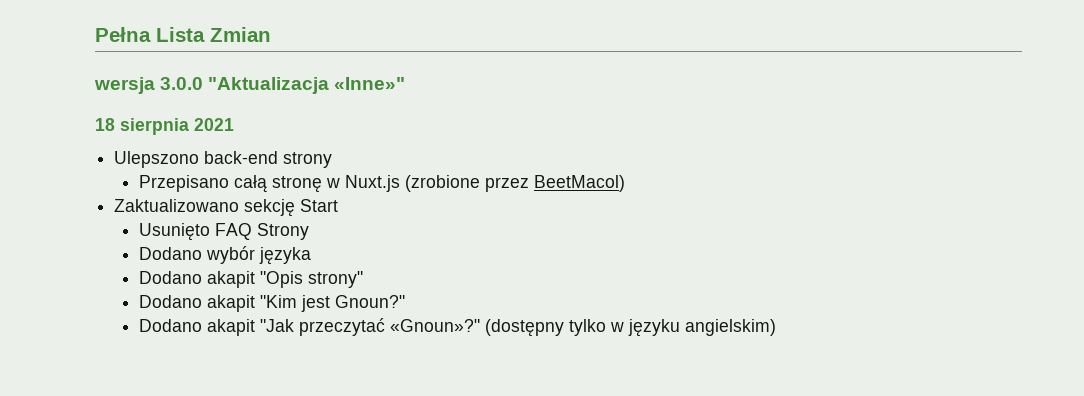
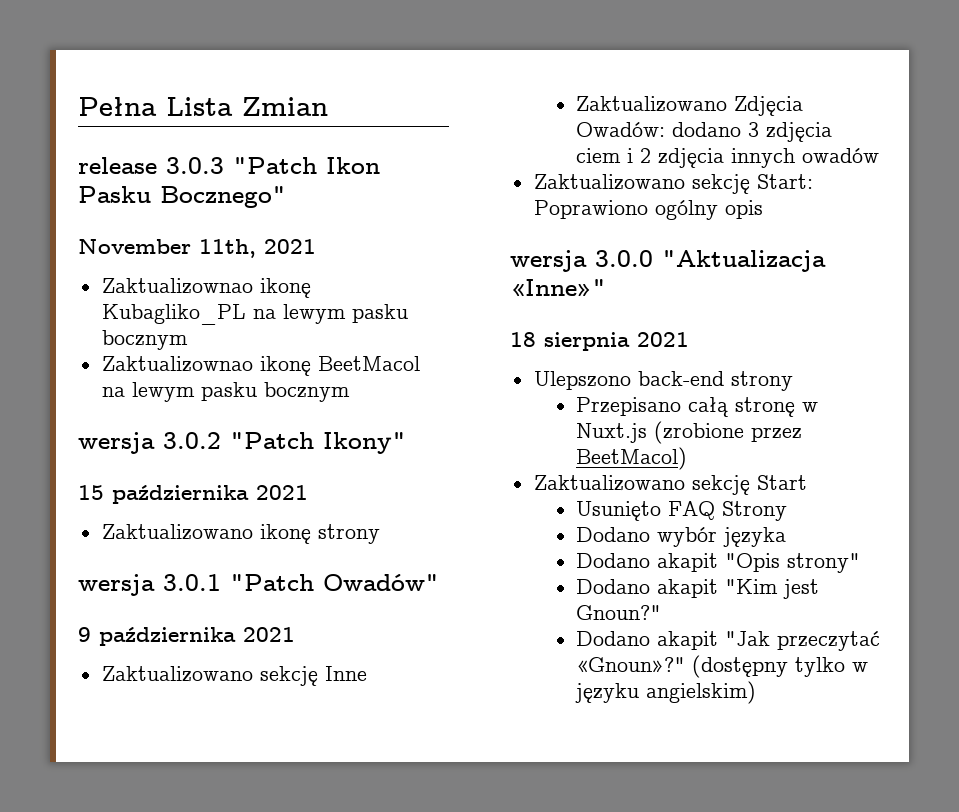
+ release 3.0.3 "Patch Ikon Pasku Bocznego"
+ November 11th, 2021
+ Zaktualizownao ikonę Kubagliko_PL na lewym pasku bocznym
+ Zaktualizownao ikonę BeetMacol na lewym pasku bocznym
+ wersja 3.0.2 "Patch Ikony"
+ 15 października 2021
+ Zaktualizowano ikonę strony
+ wersja 3.0.1 "Patch Owadów"
+ 9 października 2021
+ Zaktualizowano sekcję Inne
+ Zaktualizowano Zdjęcia Owadów: dodano 3 zdjęcia ciem i 2 zdjęcia innych owadów
+ Zaktualizowano sekcję Start: Poprawiono ogólny opis

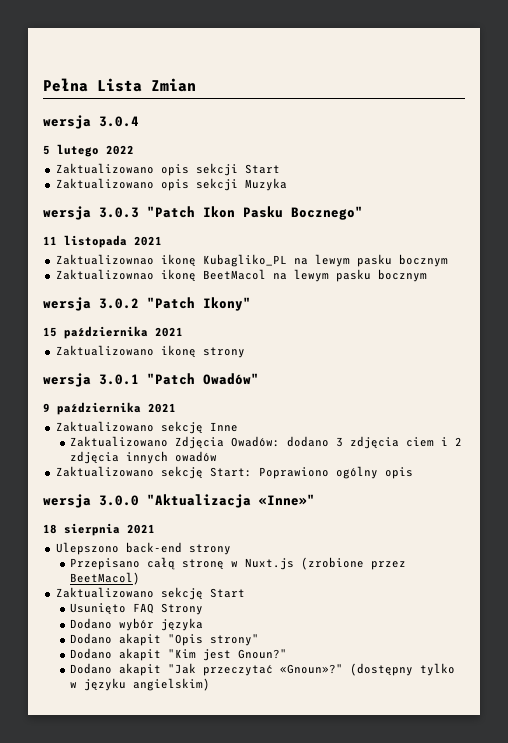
- release 3.0.3 "Patch Ikon Pasku Bocznego"
+ wersja 3.0.4
+ 5 lutego 2022
+ Zaktualizowano opis sekcji Start
+ Zaktualizowano opis sekcji Muzyka
+ wersja 3.0.3 "Patch Ikon Pasku Bocznego"
- November 11th, 2021
+ 11 listopada 2021

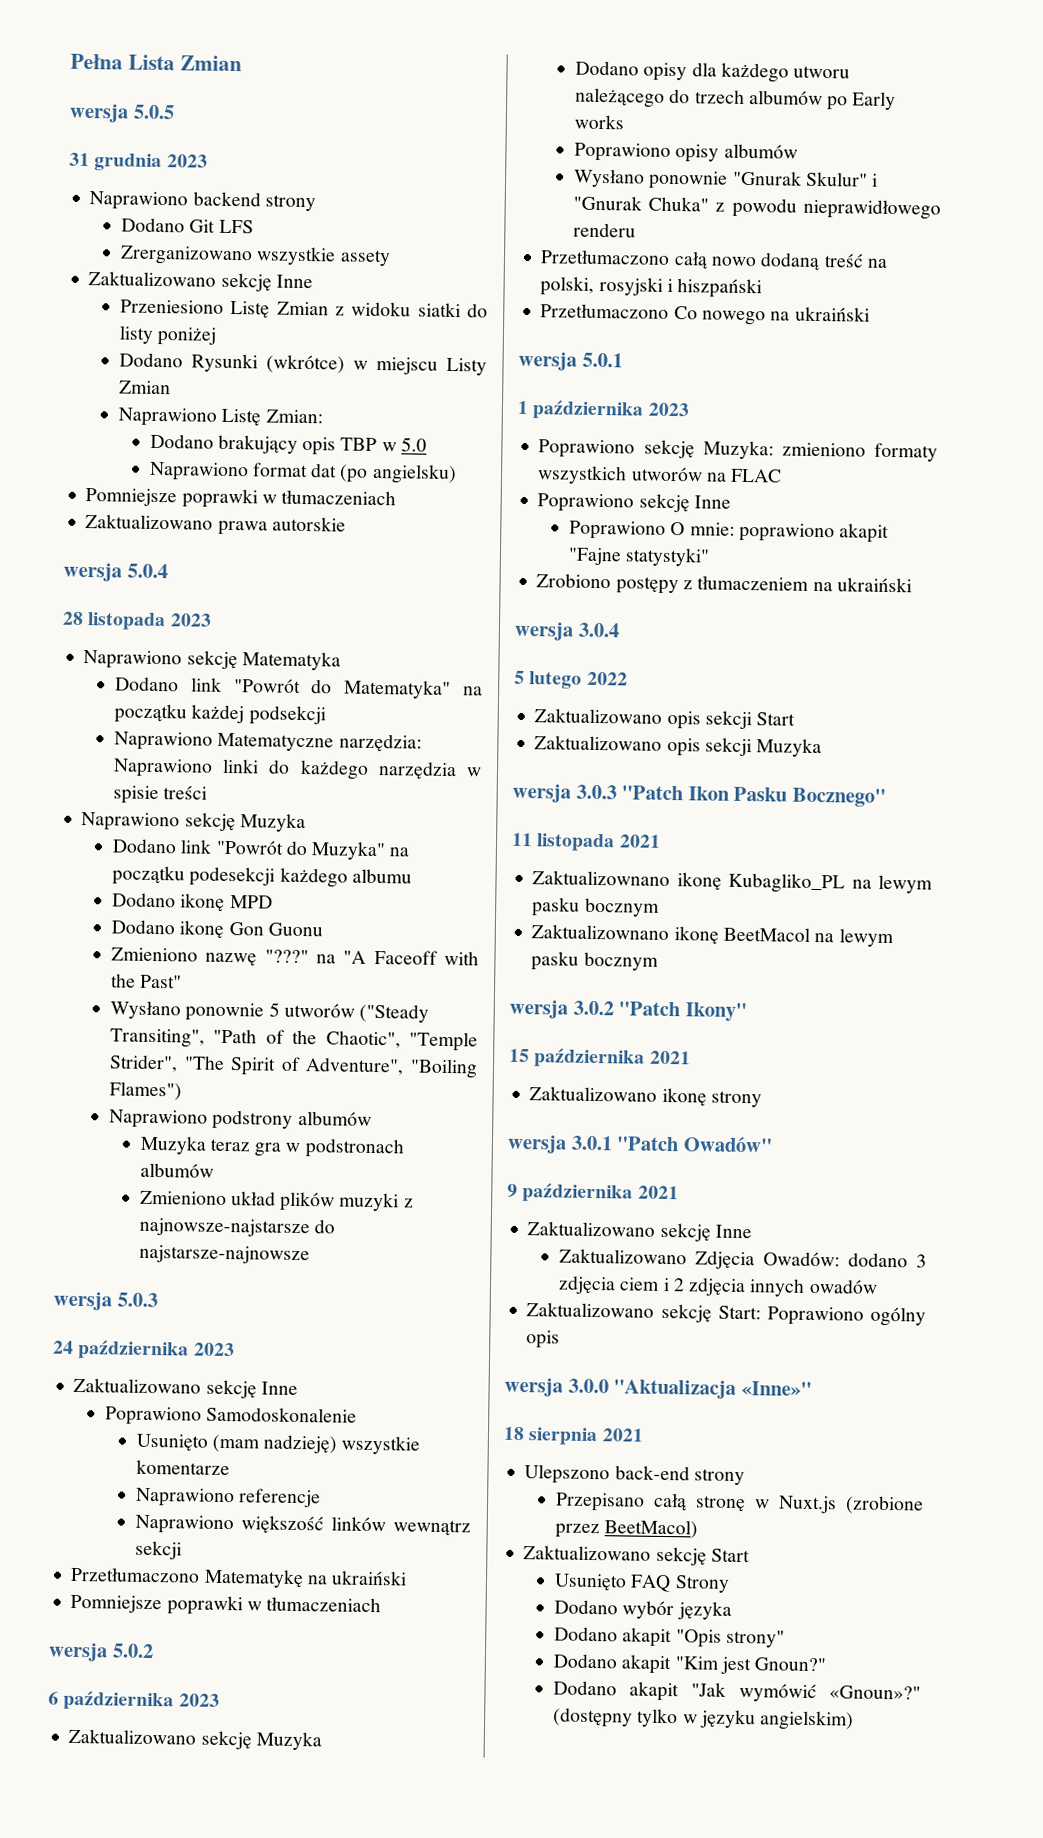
+ wersja 5.0.5
+ 31 grudnia 2023
+ Naprawiono backend strony
+ Dodano Git LFS
+ Zrerganizowano wszystkie assety
+ Zaktualizowano sekcję Inne
+ Przeniesiono Listę Zmian z widoku siatki do listy poniżej
+ Dodano Rysunki (wkrótce) w miejscu Listy Zmian
+ Naprawiono Listę Zmian:
+ Dodano brakujący opis TBP w 5.0
+ Naprawiono format dat (po angielsku)
+ Pomniejsze poprawki w tłumaczeniach
+ Zaktualizowano prawa autorskie
+ wersja 5.0.4
+ 28 listopada 2023
+ Naprawiono sekcję Matematyka
+ Dodano link "Powrót do Matematyka" na początku każdej podsekcji
+ Naprawiono Matematyczne narzędzia: Naprawiono linki do każdego narzędzia w spisie treści
+ Naprawiono sekcję Muzyka
+ Dodano link "Powrót do Muzyka" na początku podesekcji każdego albumu
+ Dodano ikonę MPD
+ Dodano ikonę Gon Guonu
+ Zmieniono nazwę "???" na "A Faceoff with the Past"
+ Wysłano ponownie 5 utworów ("Steady Transiting", "Path of the Chaotic", "Temple Strider", "The Spirit of Adventure", "Boiling Flames")
+ Naprawiono podstrony albumów
+ Muzyka teraz gra w podstronach albumów
+ Zmieniono układ plików muzyki z najnowsze-najstarsze do najstarsze-najnowsze
+ wersja 5.0.3
+ 24 października 2023
+ Zaktualizowano sekcję Inne
+ Poprawiono Samodoskonalenie
+ Usunięto (mam nadzieję) wszystkie komentarze
+ Naprawiono referencje
+ Naprawiono większość linków wewnątrz sekcji
+ Przetłumaczono Matematykę na ukraiński
+ Pomniejsze poprawki w tłumaczeniach
+ wersja 5.0.2
+ 6 października 2023
+ Zaktualizowano sekcję Muzyka
+ Dodano opisy dla każdego utworu należącego do trzech albumów po Early works
+ Poprawiono opisy albumów
+ Wysłano ponownie "Gnurak Skulur" i "Gnurak Chuka" z powodu nieprawidłowego renderu
+ Przetłumaczono całą nowo dodaną treść na polski, rosyjski i hiszpański
+ Przetłumaczono Co nowego na ukraiński
+ wersja 5.0.1
+ 1 października 2023
+ Poprawiono sekcję Muzyka: zmieniono formaty wszystkich utworów na FLAC
+ Poprawiono sekcję Inne
+ Poprawiono O mnie: poprawiono akapit "Fajne statystyki"
+ Zrobiono postępy z tłumaczeniem na ukraiński
- Zaktualizownao ikonę Kubagliko_PL na lewym pasku bocznym
+ Zaktualizownano ikonę Kubagliko_PL na lewym pasku bocznym
- Zaktualizownao ikonę BeetMacol na lewym pasku bocznym
+ Zaktualizownano ikonę BeetMacol na lewym pasku bocznym
- Dodano akapit "Jak przeczytać «Gnoun»?"
+ Dodano akapit "Jak wymówić «Gnoun»?"

